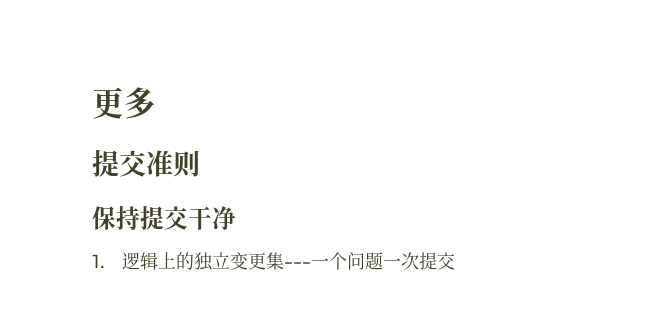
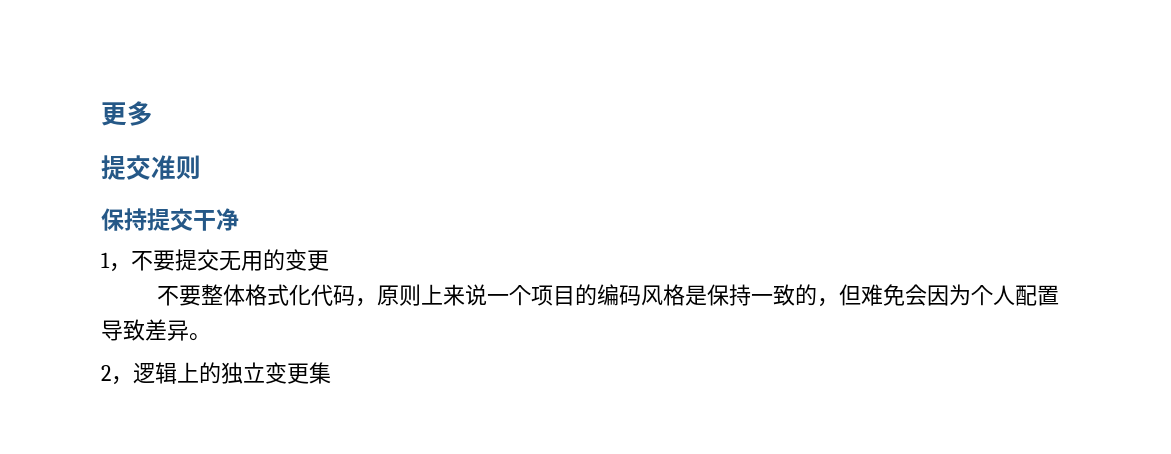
- 1.逻辑上的独立变更集---一个问题一次提交
+ 1，不要提交无用的变更
+ 不要整体格式化代码，原则上来说一个项目的编码风格是保持一致的，但难免会因为个人配置导致差异。
+ 2，逻辑上的独立变更集

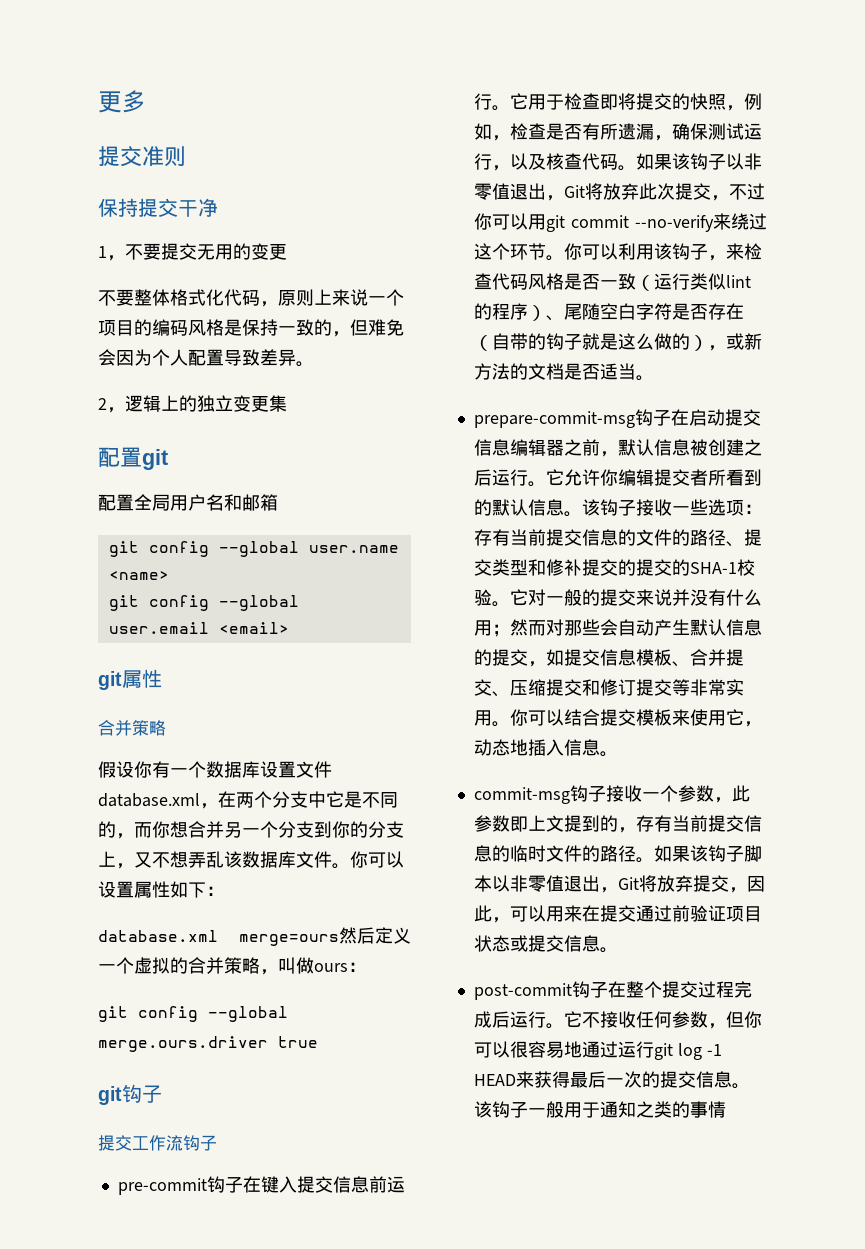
+ 配置git
+ 配置全局用户名和邮箱
+ git config --global user.name <name>
+ git config --global user.email <email>
+ git属性
+ 合并策略
+ 假设你有一个数据库设置文件database.xml，在两个分支中它是不同的，而你想合并另一个分支到你的分支上，又不想弄乱该数据库文件。你可以设置属性如下：
+ database.xml merge=ours然后定义一个虚拟的合并策略，叫做ours：
+ git config --global merge.ours.driver true
+ git钩子
+ 提交工作流钩子
+ pre-commit钩子在键入提交信息前运行。它用于检查即将提交的快照，例如，检查是否有所遗漏，确保测试运行，以及核查代码。如果该钩子以非零值退出，Git将放弃此次提交，不过你可以用git commit --no-verify来绕过这个环节。你可以利用该钩子，来检查代码风格是否一致（运行类似lint的程序）、尾随空白字符是否存在（自带的钩子就是这么做的），或新方法的文档是否适当。
+ prepare-commit-msg钩子在启动提交信息编辑器之前，默认信息被创建之后运行。它允许你编辑提交者所看到的默认信息。该钩子接收一些选项：存有当前提交信息的文件的路径、提交类型和修补提交的提交的SHA-1校验。它对一般的提交来说并没有什么用；然而对那些会自动产生默认信息的提交，如提交信息模板、合并提交、压缩提交和修订提交等非常实用。你可以结合提交模板来使用它，动态地插入信息。
+ commit-msg钩子接收一个参数，此参数即上文提到的，存有当前提交信息的临时文件的路径。如果该钩子脚本以非零值退出，Git将放弃提交，因此，可以用来在提交通过前验证项目状态或提交信息。
+ post-commit钩子在整个提交过程完成后运行。它不接收任何参数，但你可以很容易地通过运行git log -1 HEAD来获得最后一次的提交信息。该钩子一般用于通知之类的事情

